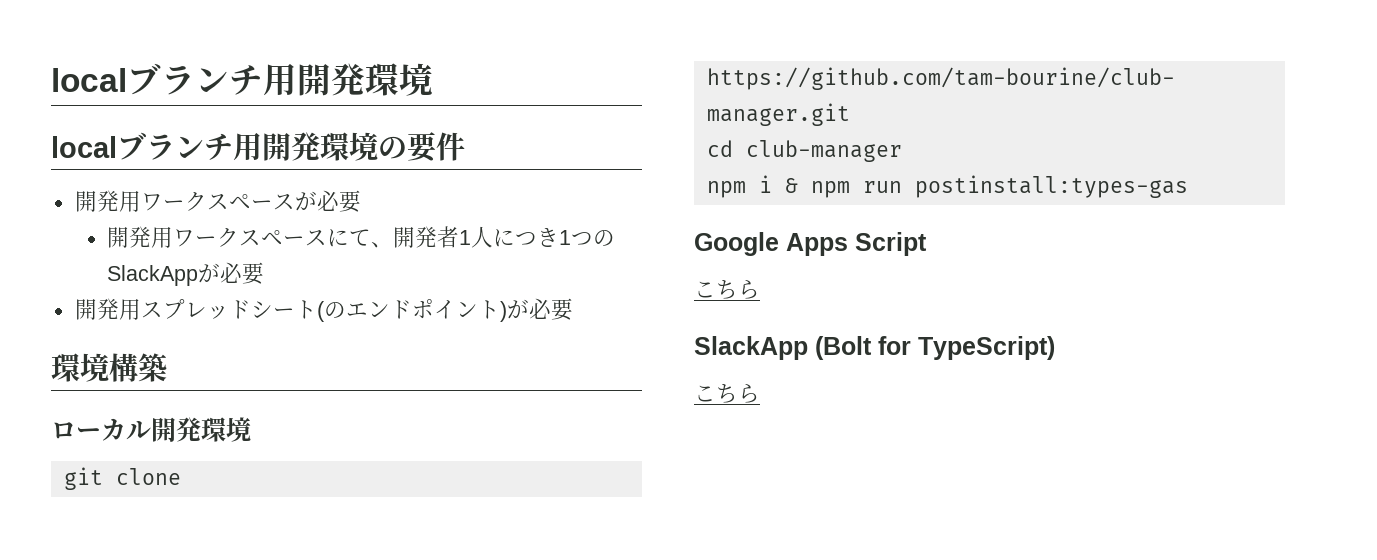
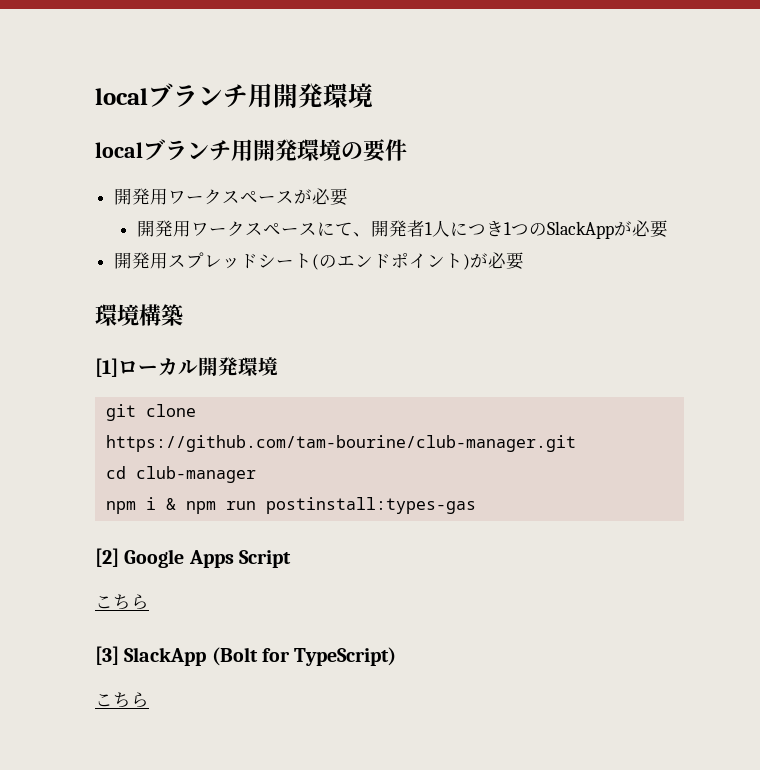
- ローカル開発環境
+ [1]ローカル開発環境
- Google Apps Script
+ [2] Google Apps Script
- SlackApp (Bolt for TypeScript)
+ [3] SlackApp (Bolt for TypeScript)

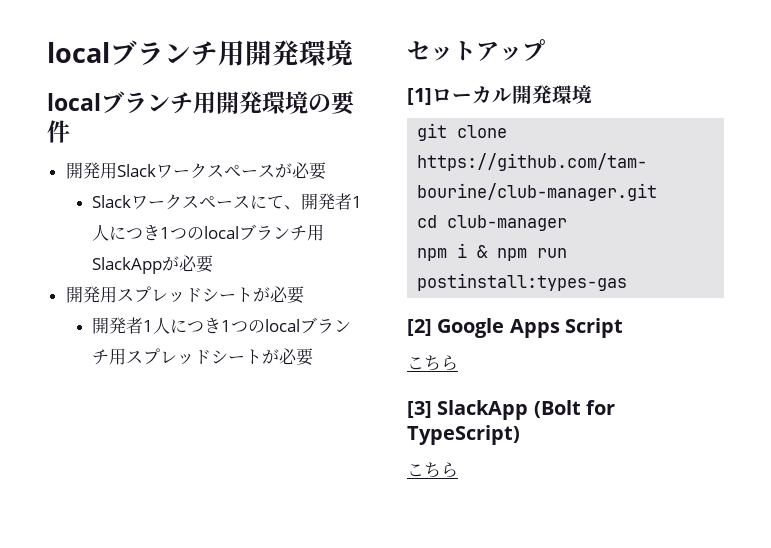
- 開発用ワークスペースが必要
+ 開発用Slackワークスペースが必要
- 開発用ワークスペースにて、開発者1人につき1つのSlackAppが必要
+ Slackワークスペースにて、開発者1人につき1つのlocalブランチ用SlackAppが必要
- 開発用スプレッドシート(のエンドポイント)が必要
- 環境構築
+ 開発用スプレッドシートが必要
+ 開発者1人につき1つのlocalブランチ用スプレッドシートが必要
+ セットアップ

